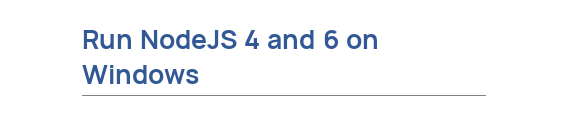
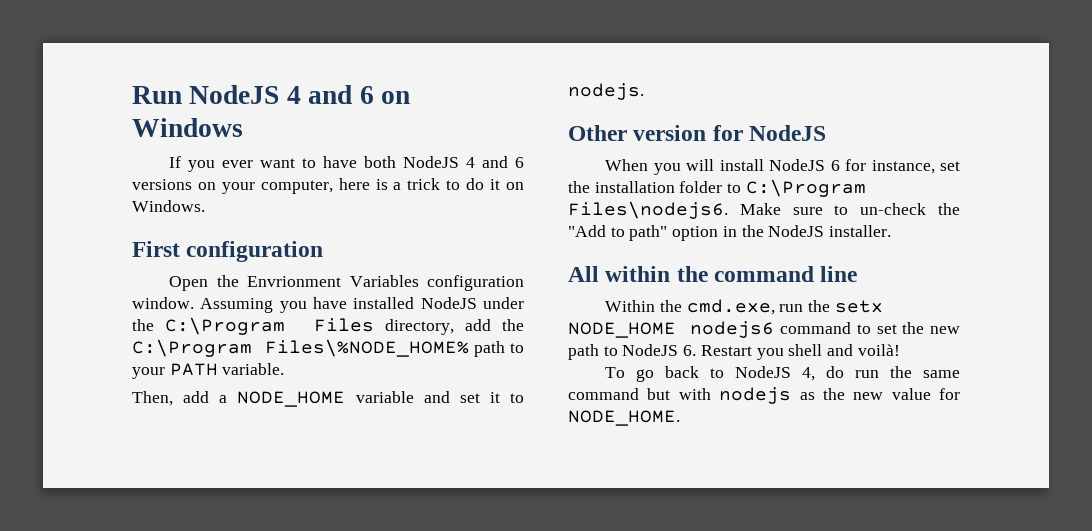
+ If you ever want to have both NodeJS 4 and 6 versions on your computer, here is a trick to do it on Windows.
+ First configuration
+ Open the Envrionment Variables configuration window. Assuming you have installed NodeJS under the C:\Program Files directory, add the C:\Program Files\%NODE_HOME% path to your PATH variable.
+ Then, add a NODE_HOME variable and set it to nodejs.
+ Other version for NodeJS
+ When you will install NodeJS 6 for instance, set the installation folder to C:\Program Files\nodejs6. Make sure to un-check the "Add to path" option in the NodeJS installer.
+ All within the command line
+ Within the cmd.exe, run the setx NODE_HOME nodejs6 command to set the new path to NodeJS 6. Restart you shell and voilà!
+ To go back to NodeJS 4, do run the same command but with nodejs as the new value for NODE_HOME.

